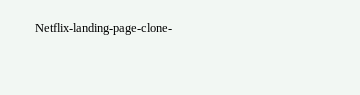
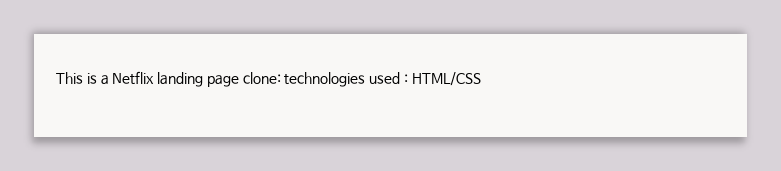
- Netflix-landing-page-clone-
+ This is a Netflix landing page clone: technologies used : HTML/CSS

